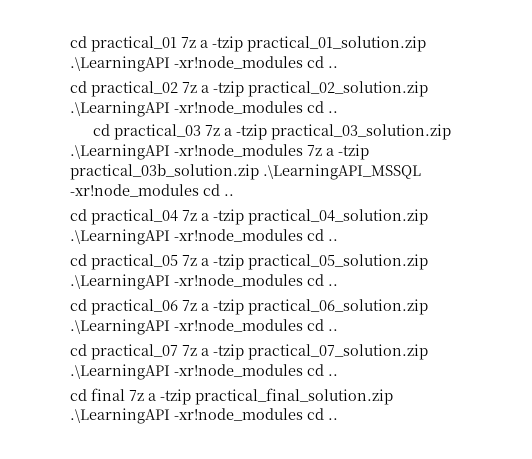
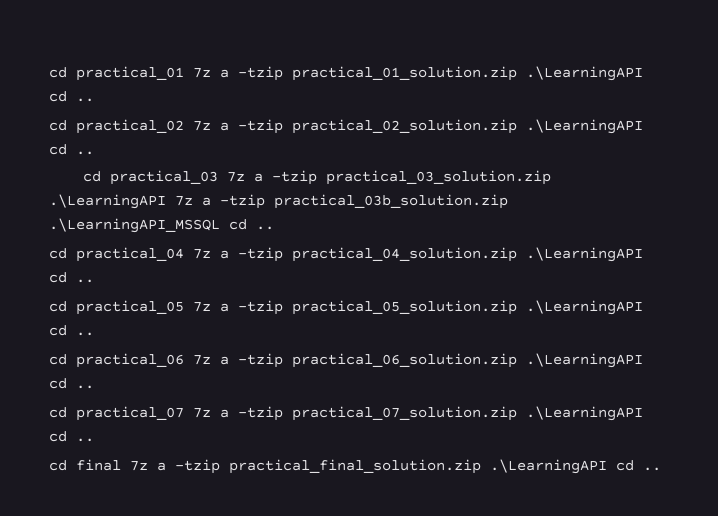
- cd practical_01 7z a -tzip practical_01_solution.zip .\LearningAPI -xr!node_modules cd ..
+ cd practical_01 7z a -tzip practical_01_solution.zip .\LearningAPI cd ..
- cd practical_02 7z a -tzip practical_02_solution.zip .\LearningAPI -xr!node_modules cd ..
+ cd practical_02 7z a -tzip practical_02_solution.zip .\LearningAPI cd ..
- cd practical_03 7z a -tzip practical_03_solution.zip .\LearningAPI -xr!node_modules 7z a -tzip practical_03b_solution.zip .\LearningAPI_MSSQL -xr!node_modules cd ..
+ cd practical_03 7z a -tzip practical_03_solution.zip .\LearningAPI 7z a -tzip practical_03b_solution.zip .\LearningAPI_MSSQL cd ..
- cd practical_04 7z a -tzip practical_04_solution.zip .\LearningAPI -xr!node_modules cd ..
+ cd practical_04 7z a -tzip practical_04_solution.zip .\LearningAPI cd ..
- cd practical_05 7z a -tzip practical_05_solution.zip .\LearningAPI -xr!node_modules cd ..
+ cd practical_05 7z a -tzip practical_05_solution.zip .\LearningAPI cd ..
- cd practical_06 7z a -tzip practical_06_solution.zip .\LearningAPI -xr!node_modules cd ..
+ cd practical_06 7z a -tzip practical_06_solution.zip .\LearningAPI cd ..
- cd practical_07 7z a -tzip practical_07_solution.zip .\LearningAPI -xr!node_modules cd ..
+ cd practical_07 7z a -tzip practical_07_solution.zip .\LearningAPI cd ..
- cd final 7z a -tzip practical_final_solution.zip .\LearningAPI -xr!node_modules cd ..
+ cd final 7z a -tzip practical_final_solution.zip .\LearningAPI cd ..

